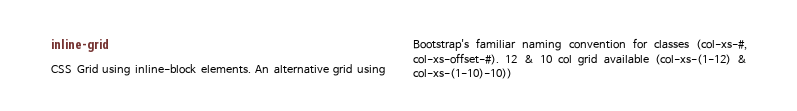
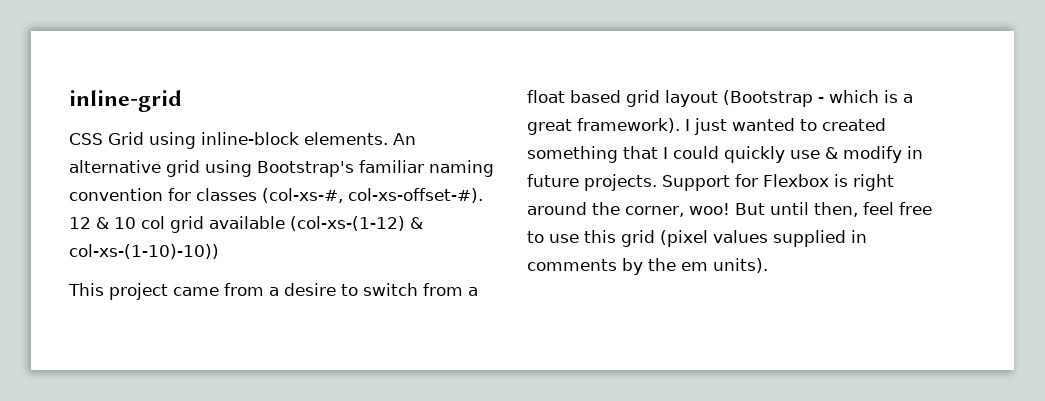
+ This project came from a desire to switch from a float based grid layout (Bootstrap - which is a great framework). I just wanted to created something that I could quickly use & modify in future projects. Support for Flexbox is right around the corner, woo! But until then, feel free to use this grid (pixel values supplied in comments by the em units).

